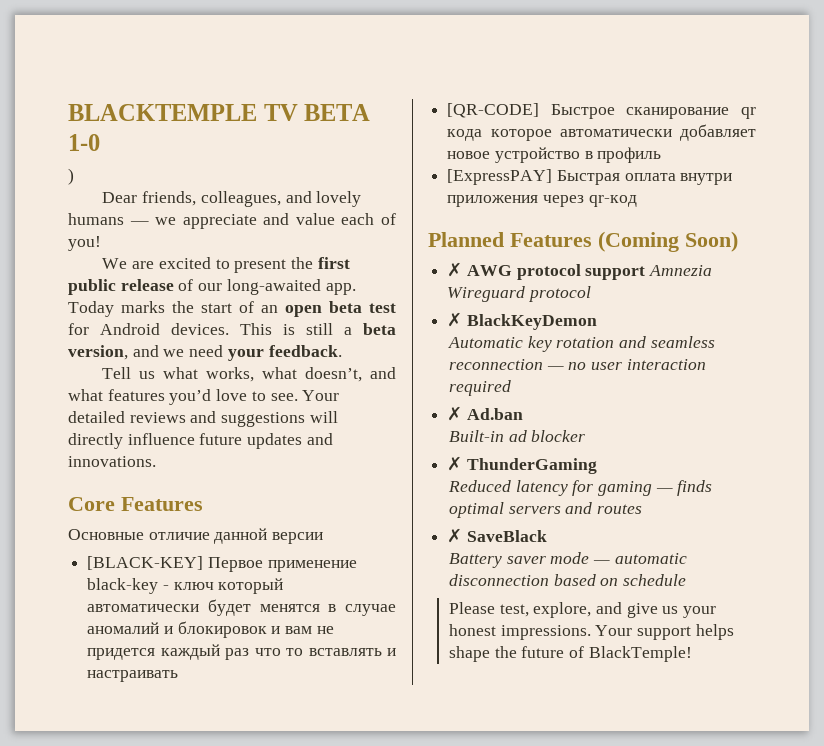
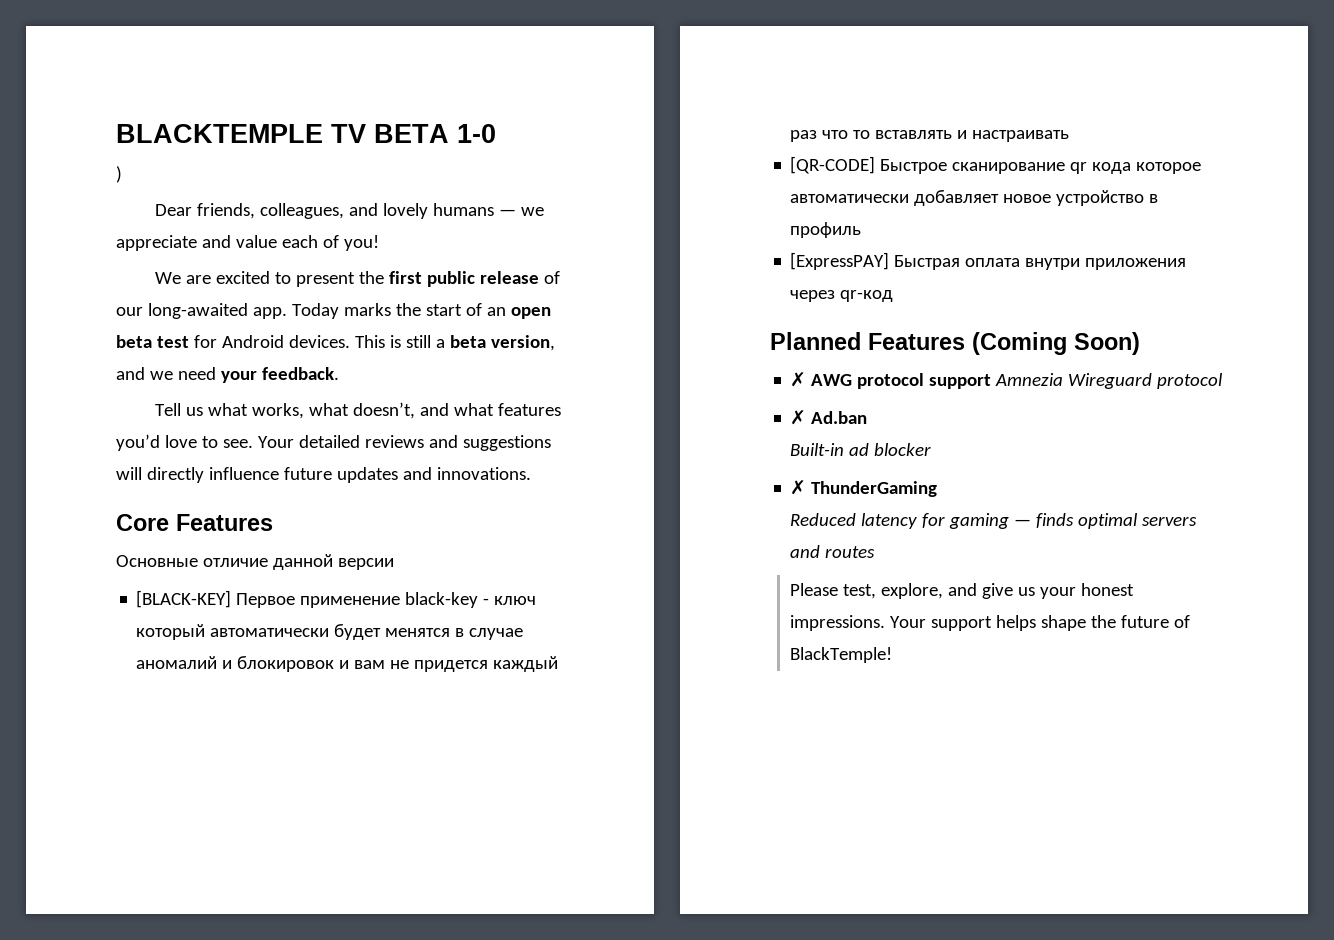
- ✗ BlackKeyDemon
- Automatic key rotation and seamless reconnection — no user interaction required
- ✗ SaveBlack
- Battery saver mode — automatic disconnection based on schedule

